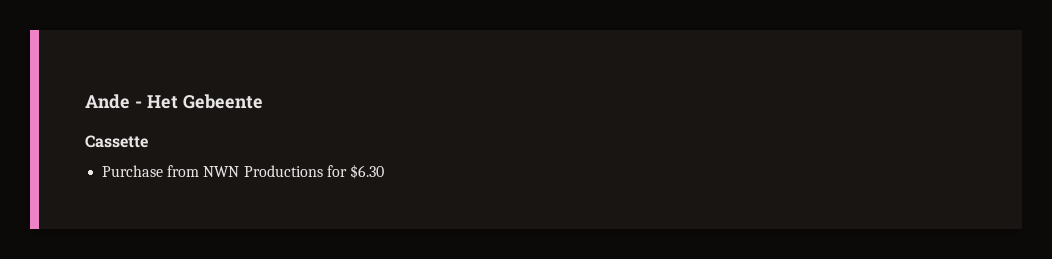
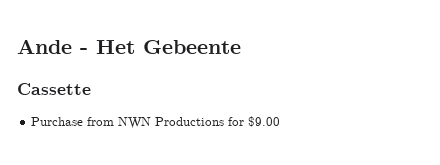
- Purchase from NWN Productions for $6.30
+ Purchase from NWN Productions for $9.00

